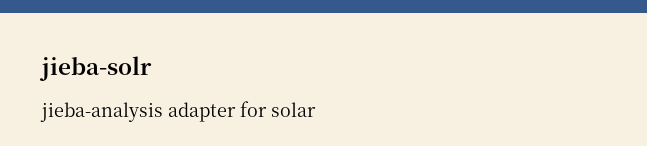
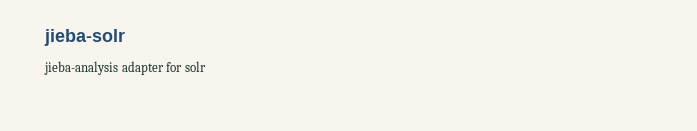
- jieba-analysis adapter for solar
+ jieba-analysis adapter for solr

